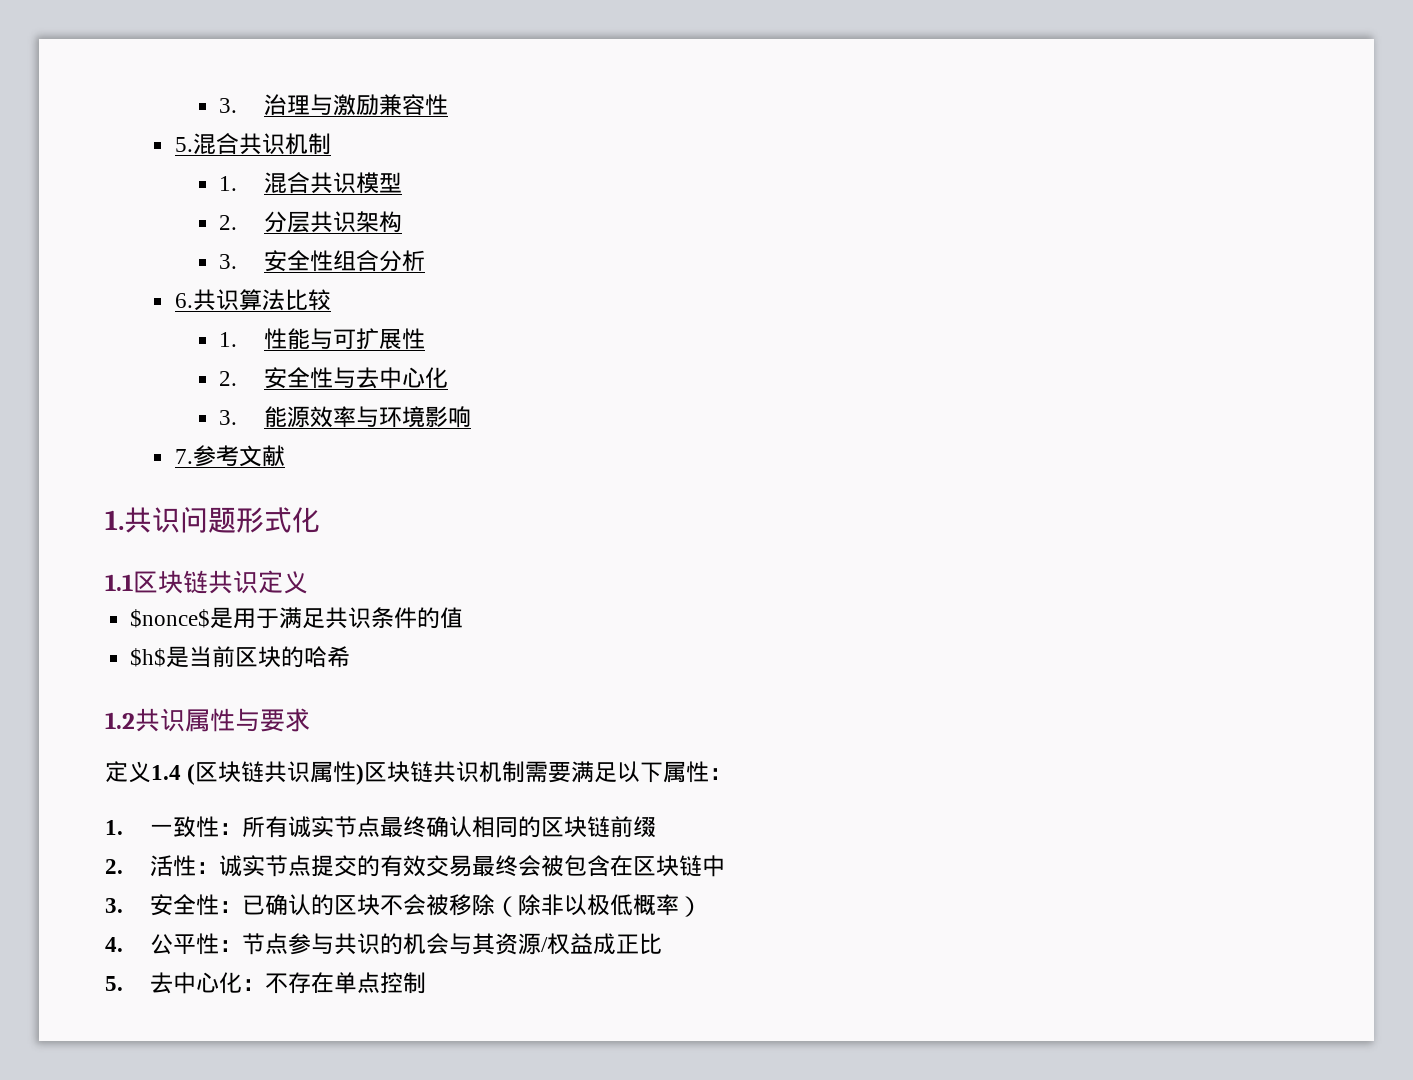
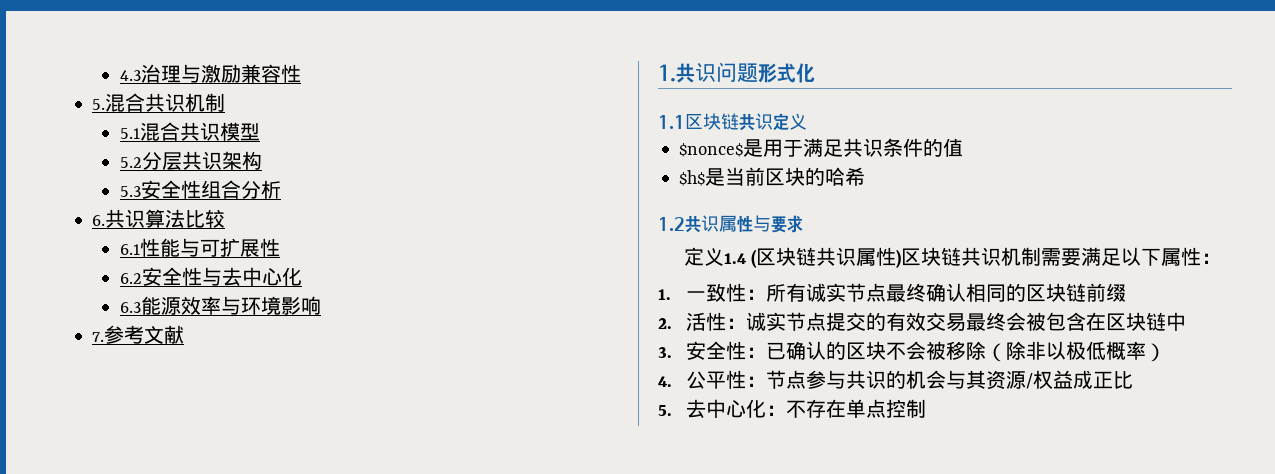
- 3.治理与激励兼容性
+ 4.3治理与激励兼容性
- 1.混合共识模型
+ 5.1混合共识模型
- 2.分层共识架构
+ 5.2分层共识架构
- 3.安全性组合分析
+ 5.3安全性组合分析
- 1.性能与可扩展性
+ 6.1性能与可扩展性
- 2.安全性与去中心化
+ 6.2安全性与去中心化
- 3.能源效率与环境影响
+ 6.3能源效率与环境影响

